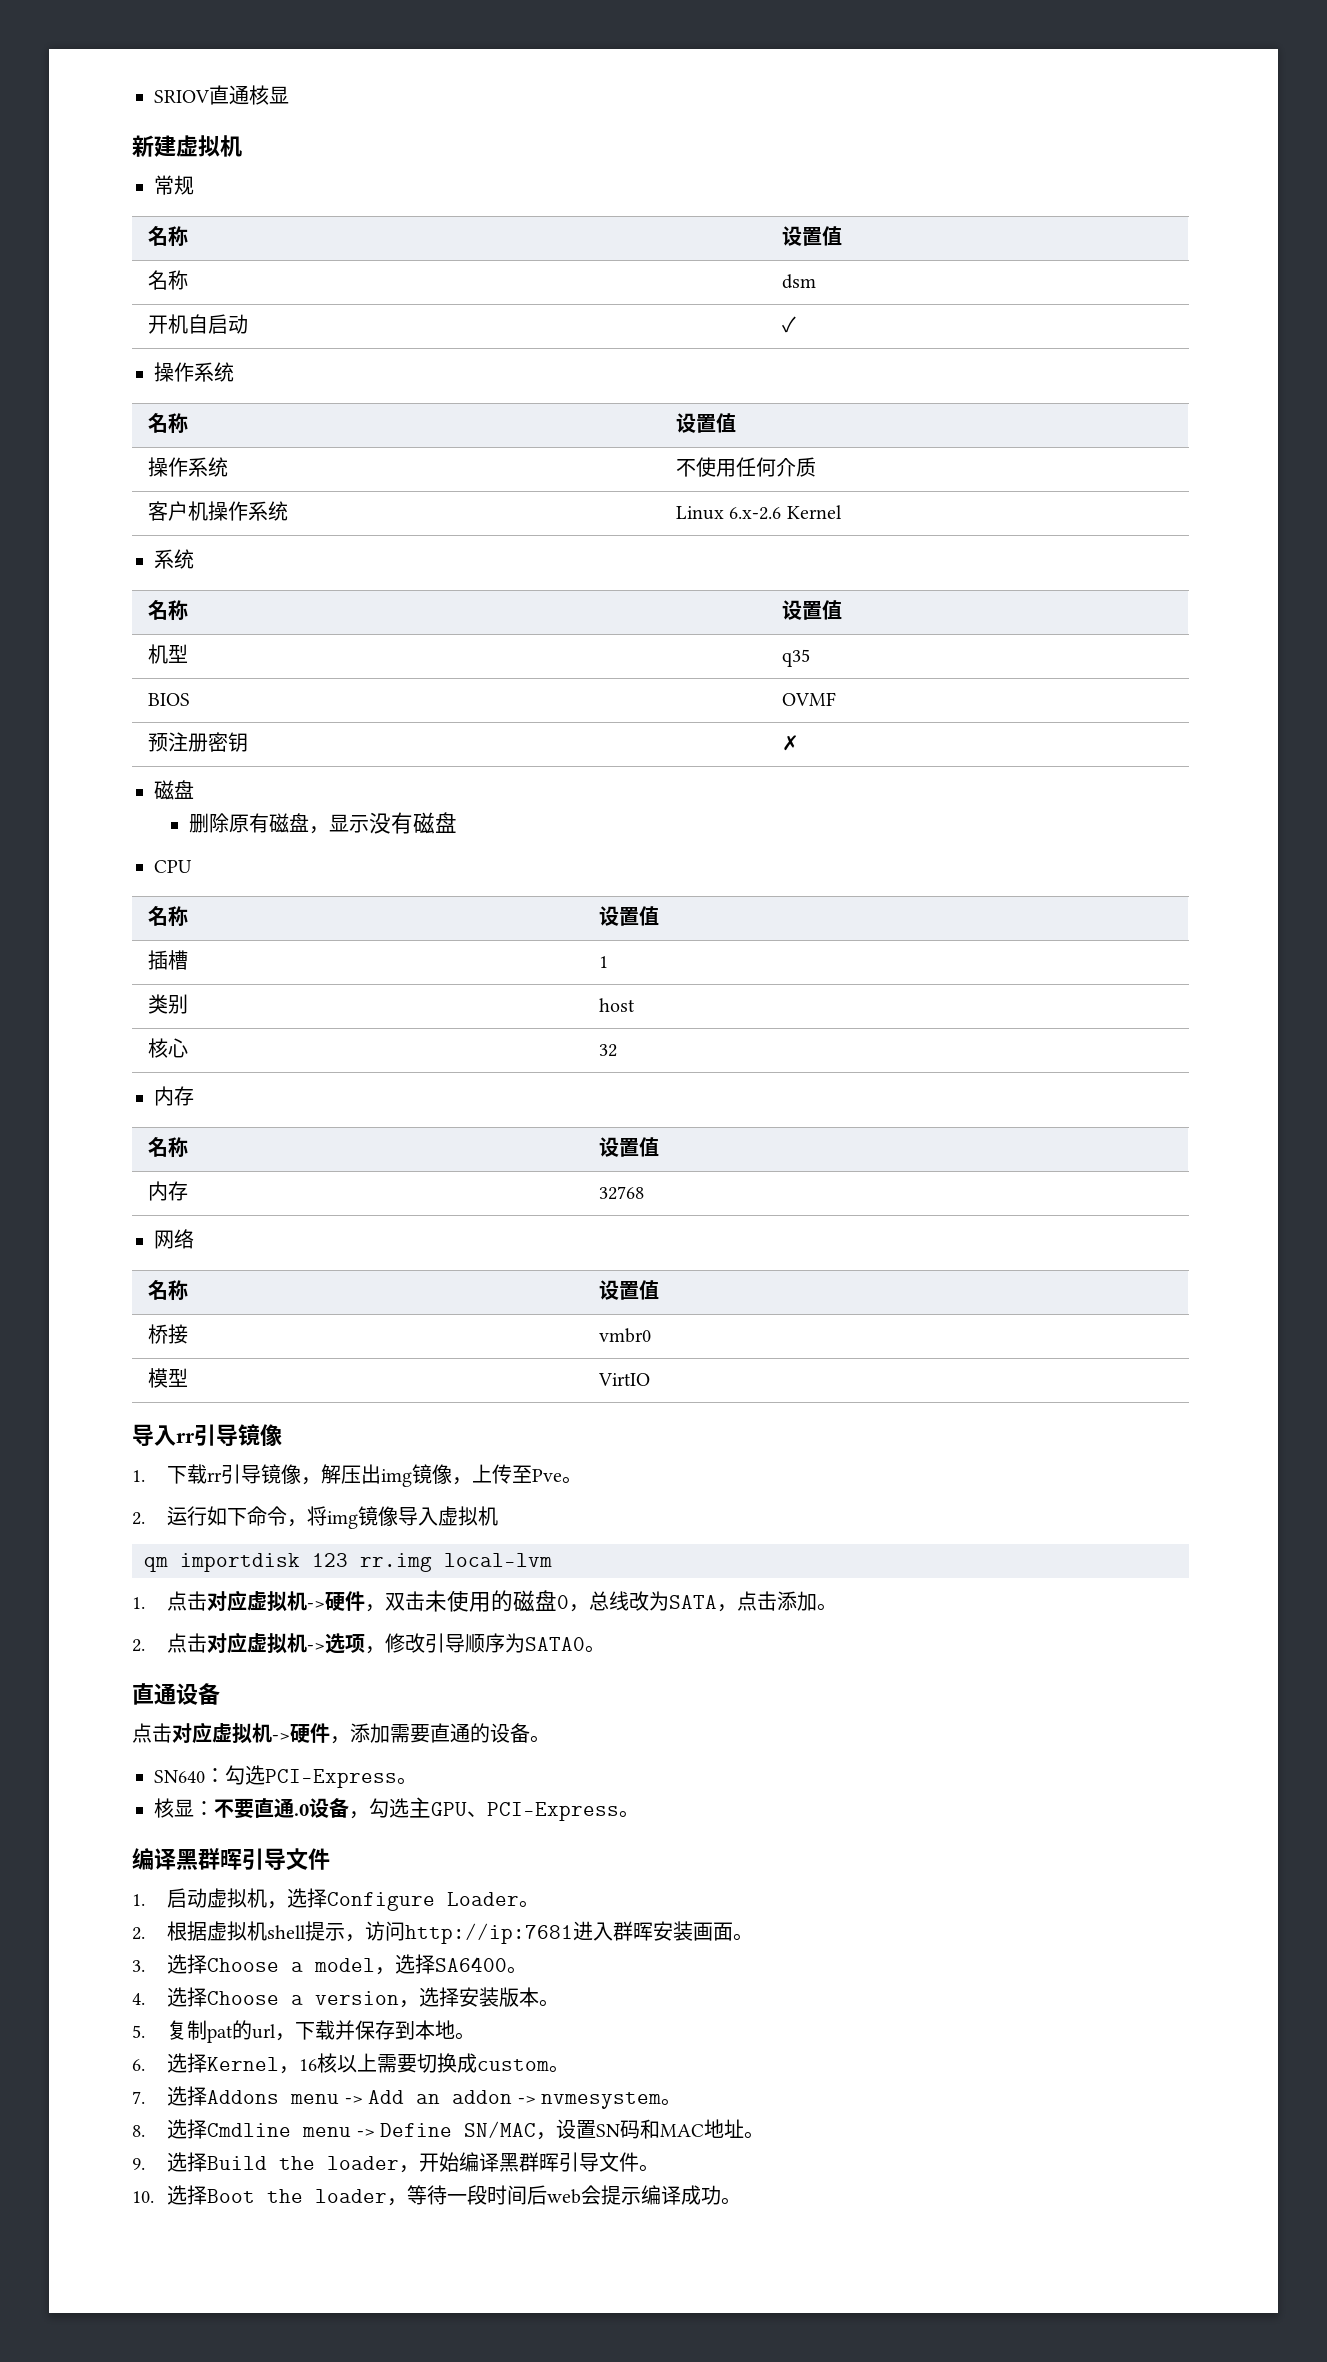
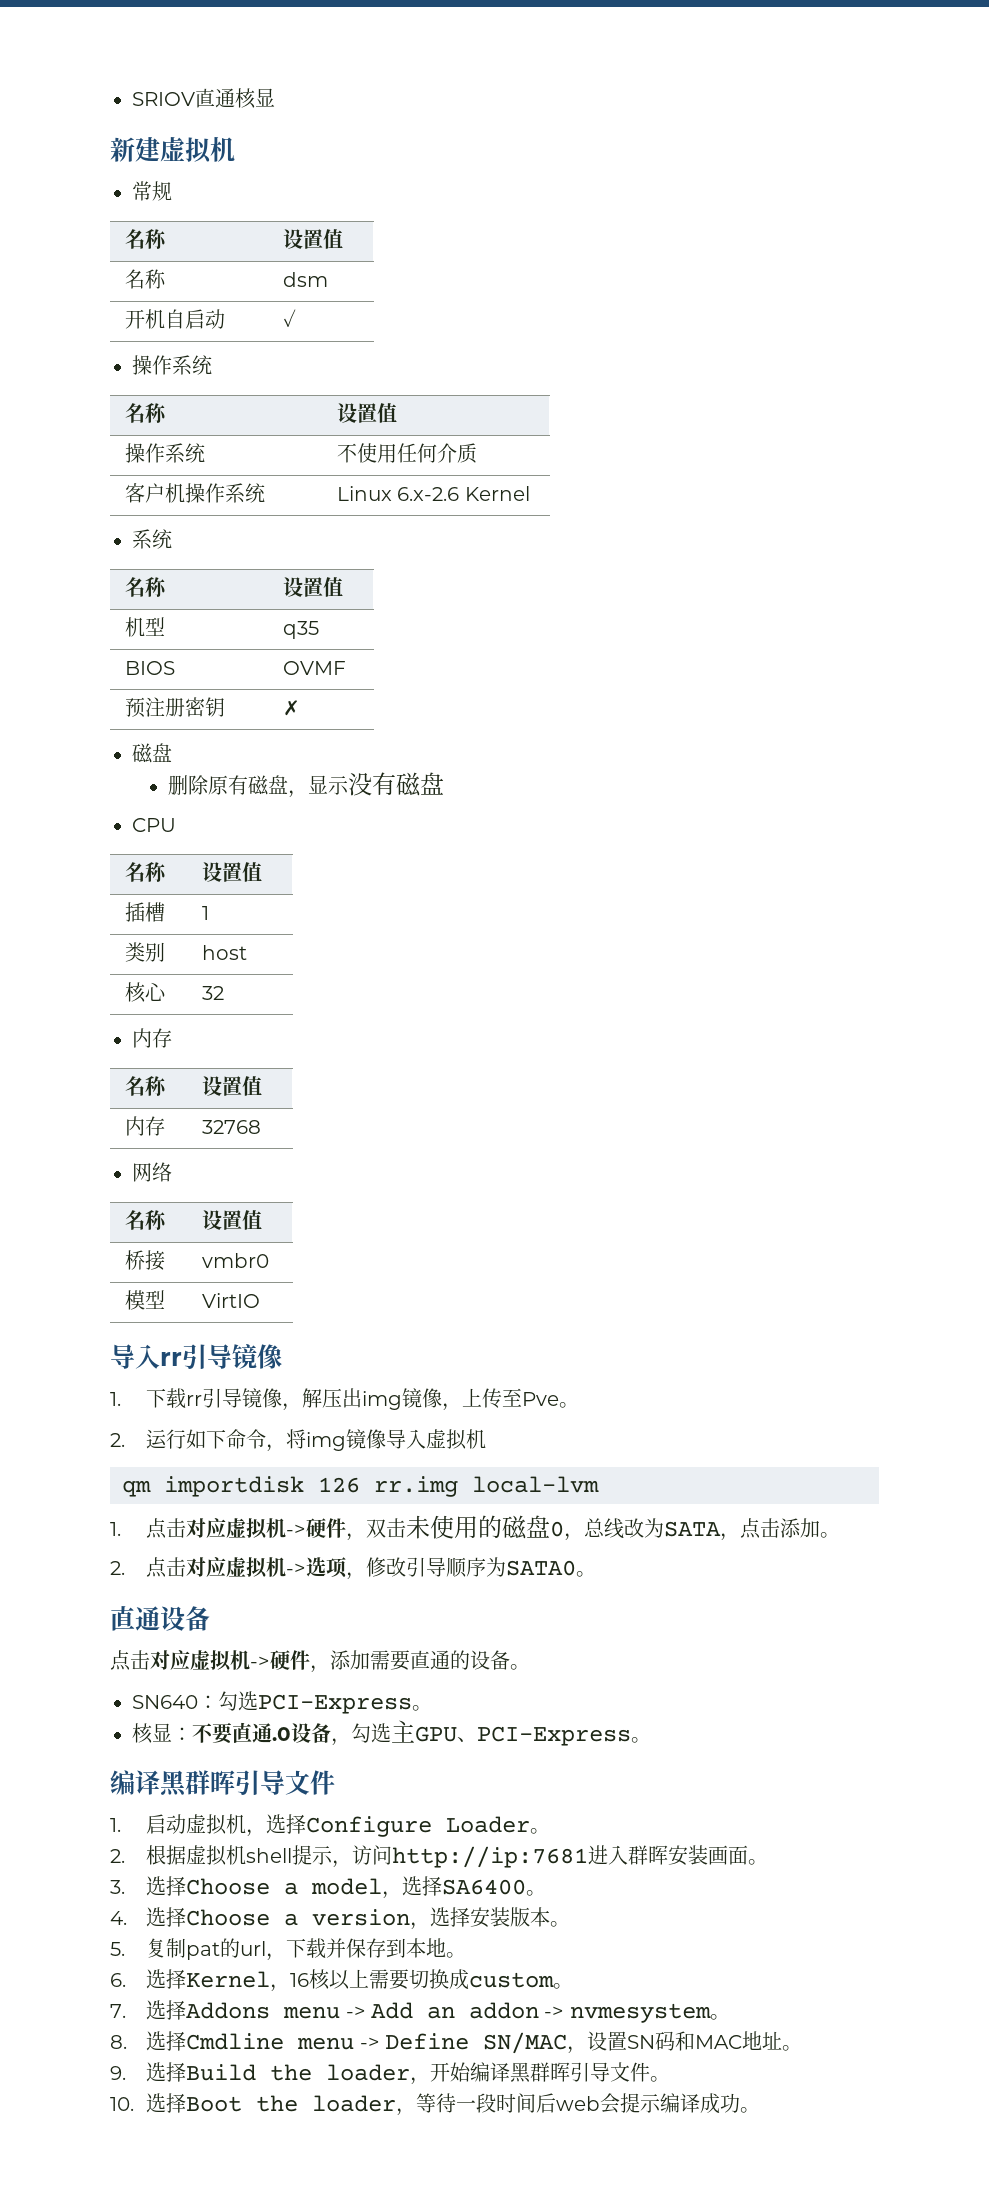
- qm importdisk 123 rr.img local-lvm
+ qm importdisk 126 rr.img local-lvm

